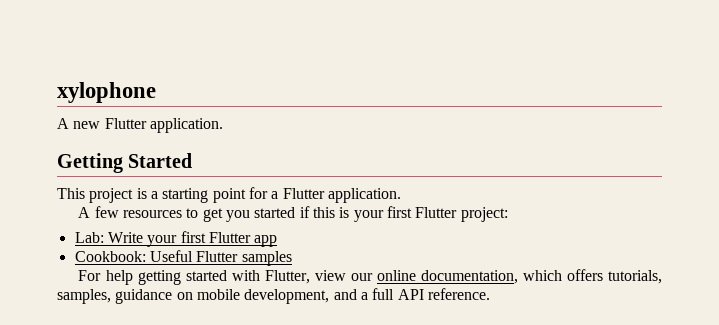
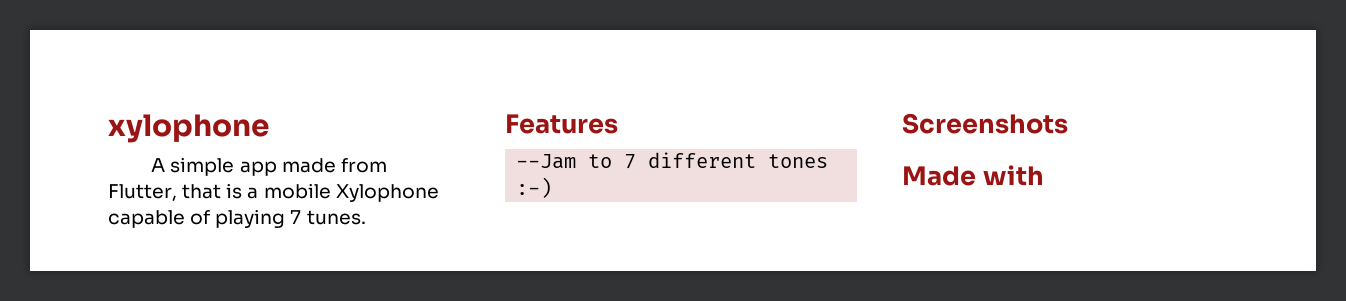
- A new Flutter application.
- Getting Started
- This project is a starting point for a Flutter application.
- A few resources to get you started if this is your first Flutter project:
- Lab: Write your first Flutter app
- Cookbook: Useful Flutter samples
- For help getting started with Flutter, view our online documentation, which offers tutorials, samples, guidance on mobile development, and a full API reference.
+ A simple app made from Flutter, that is a mobile Xylophone capable of playing 7 tunes.
+ Features
+ --Jam to 7 different tones :-)
+ Screenshots
+ Made with

